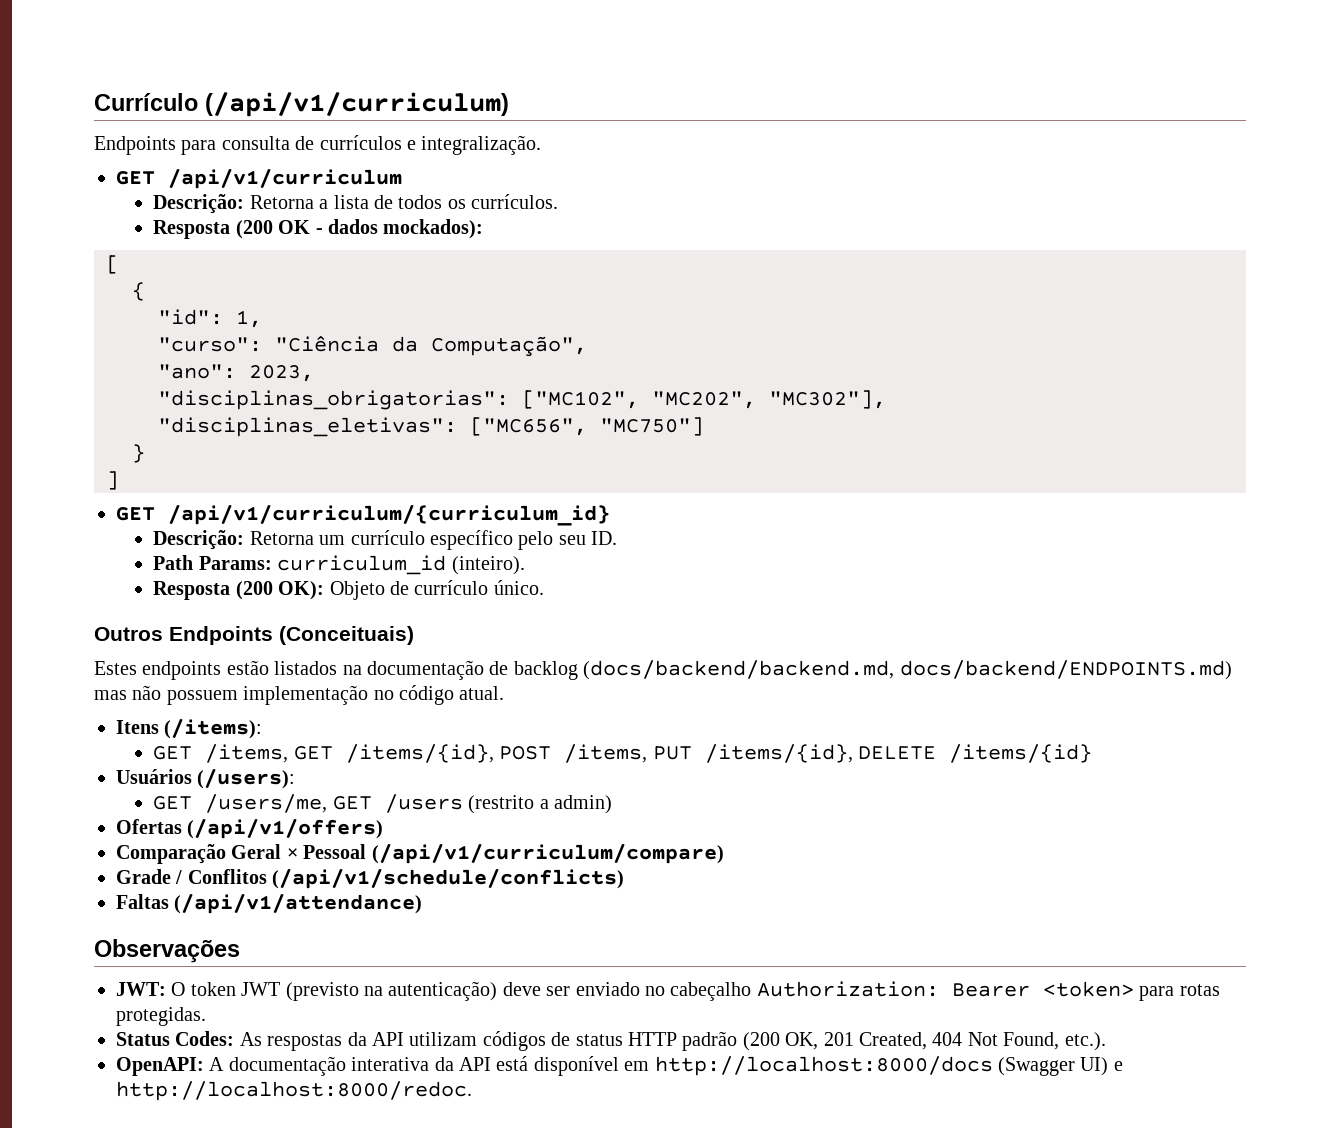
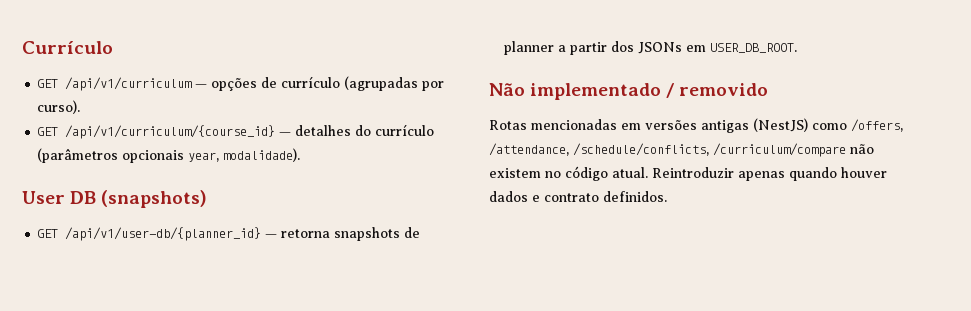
- Currículo (/api/v1/curriculum)
- Endpoints para consulta de currículos e integralização.
- GET /api/v1/curriculum
- Descrição: Retorna a lista de todos os currículos.
- Resposta (200 OK - dados mockados):
- [
- {
- "id": 1,
- "curso": "Ciência da Computação",
- "ano": 2023,
- "disciplinas_obrigatorias": ["MC102", "MC202", "MC302"],
- "disciplinas_eletivas": ["MC656", "MC750"]
- }
- ]
- GET /api/v1/curriculum/{curriculum_id}
- Descrição: Retorna um currículo específico pelo seu ID.
- Path Params: curriculum_id (inteiro).
- Resposta (200 OK): Objeto de currículo único.
- Outros Endpoints (Conceituais)
- Estes endpoints estão listados na documentação de backlog (docs/backend/backend.md, docs/backend/ENDPOINTS.md) mas não possuem implementação no código atual.
- Itens (/items):
- GET /items, GET /items/{id}, POST /items, PUT /items/{id}, DELETE /items/{id}
- Usuários (/users):
- GET /users/me, GET /users (restrito a admin)
- Ofertas (/api/v1/offers)
- Comparação Geral × Pessoal (/api/v1/curriculum/compare)
- Grade / Conflitos (/api/v1/schedule/conflicts)
- Faltas (/api/v1/attendance)
- Observações
- JWT: O token JWT (previsto na autenticação) deve ser enviado no cabeçalho Authorization: Bearer <token> para rotas protegidas.
- Status Codes: As respostas da API utilizam códigos de status HTTP padrão (200 OK, 201 Created, 404 Not Found, etc.).
- OpenAPI: A documentação interativa da API está disponível em http://localhost:8000/docs (Swagger UI) e http://localhost:8000/redoc.
+ Currículo
+ GET /api/v1/curriculum — opções de currículo (agrupadas por curso).
+ GET /api/v1/curriculum/{course_id} — detalhes do currículo (parâmetros opcionais year, modalidade).
+ User DB (snapshots)
+ GET /api/v1/user-db/{planner_id} — retorna snapshots de planner a partir dos JSONs em USER_DB_ROOT.
+ Não implementado / removido
+ Rotas mencionadas em versões antigas (NestJS) como /offers, /attendance, /schedule/conflicts, /curriculum/compare não existem no código atual. Reintroduzir apenas quando houver dados e contrato definidos.

